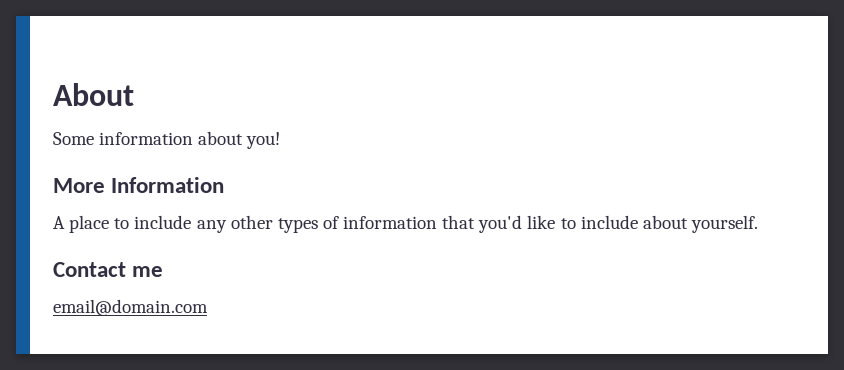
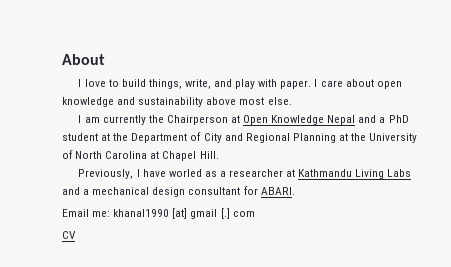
- Some information about you!
- More Information
- A place to include any other types of information that you'd like to include about yourself.
- Contact me
- email@domain.com
+ I love to build things, write, and play with paper. I care about open knowledge and sustainability above most else.
+ I am currently the Chairperson at Open Knowledge Nepal and a PhD student at the Department of City and Regional Planning at the University of North Carolina at Chapel Hill.
+ Previously, I have worled as a researcher at Kathmandu Living Labs and a mechanical design consultant for ABARI.
+ Email me: khanal1990 [at] gmail [.] com
+ CV

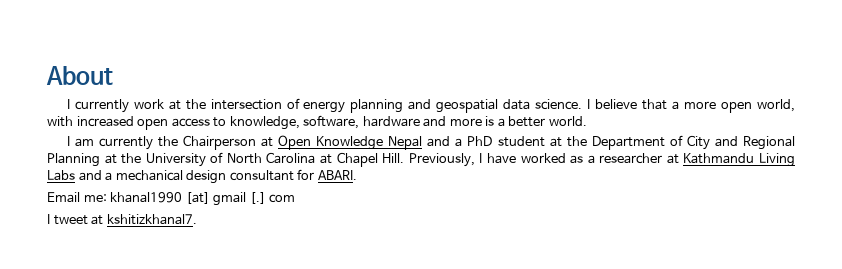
- I love to build things, write, and play with paper. I care about open knowledge and sustainability above most else.
+ I currently work at the intersection of energy planning and geospatial data science. I believe that a more open world, with increased open access to knowledge, software, hardware and more is a better world.
- I am currently the Chairperson at Open Knowledge Nepal and a PhD student at the Department of City and Regional Planning at the University of North Carolina at Chapel Hill.
- Previously, I have worled as a researcher at Kathmandu Living Labs and a mechanical design consultant for ABARI.
+ I am currently the Chairperson at Open Knowledge Nepal and a PhD student at the Department of City and Regional Planning at the University of North Carolina at Chapel Hill. Previously, I have worked as a researcher at Kathmandu Living Labs and a mechanical design consultant for ABARI.
- CV
+ I tweet at kshitizkhanal7.

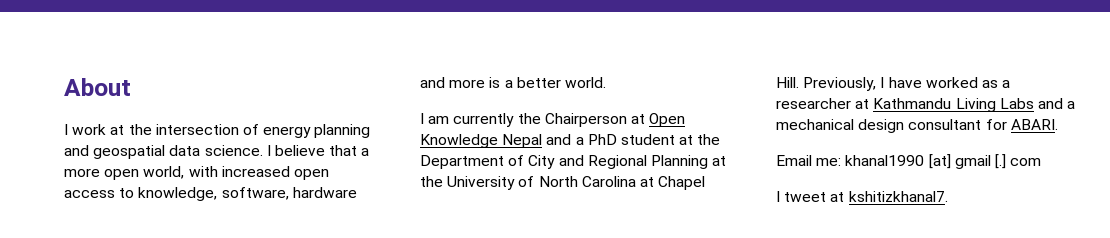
- I currently work at the intersection of energy planning and geospatial data science.
+ I work at the intersection of energy planning and geospatial data science.

